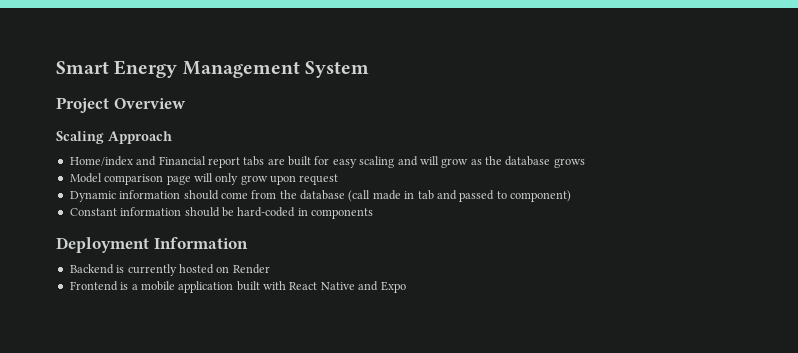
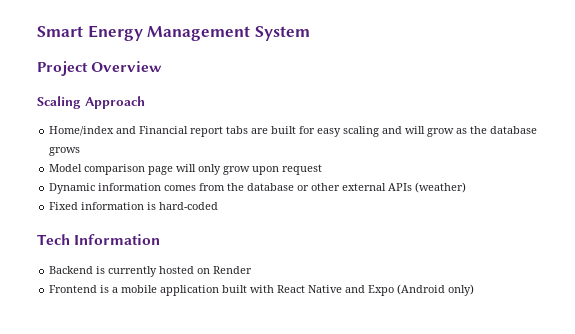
- Dynamic information should come from the database (call made in tab and passed to component)
- Constant information should be hard-coded in components
- Deployment Information
+ Dynamic information comes from the database or other external APIs (weather)
+ Fixed information is hard-coded
+ Tech Information
- Frontend is a mobile application built with React Native and Expo
+ Frontend is a mobile application built with React Native and Expo (Android only)

